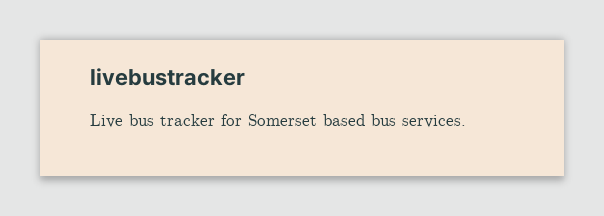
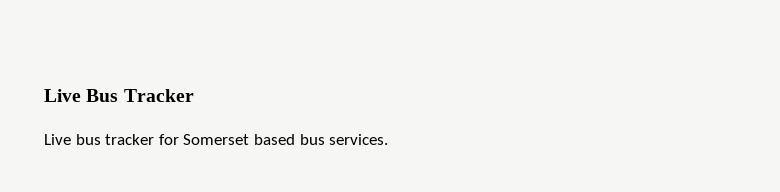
- livebustracker
+ Live Bus Tracker

